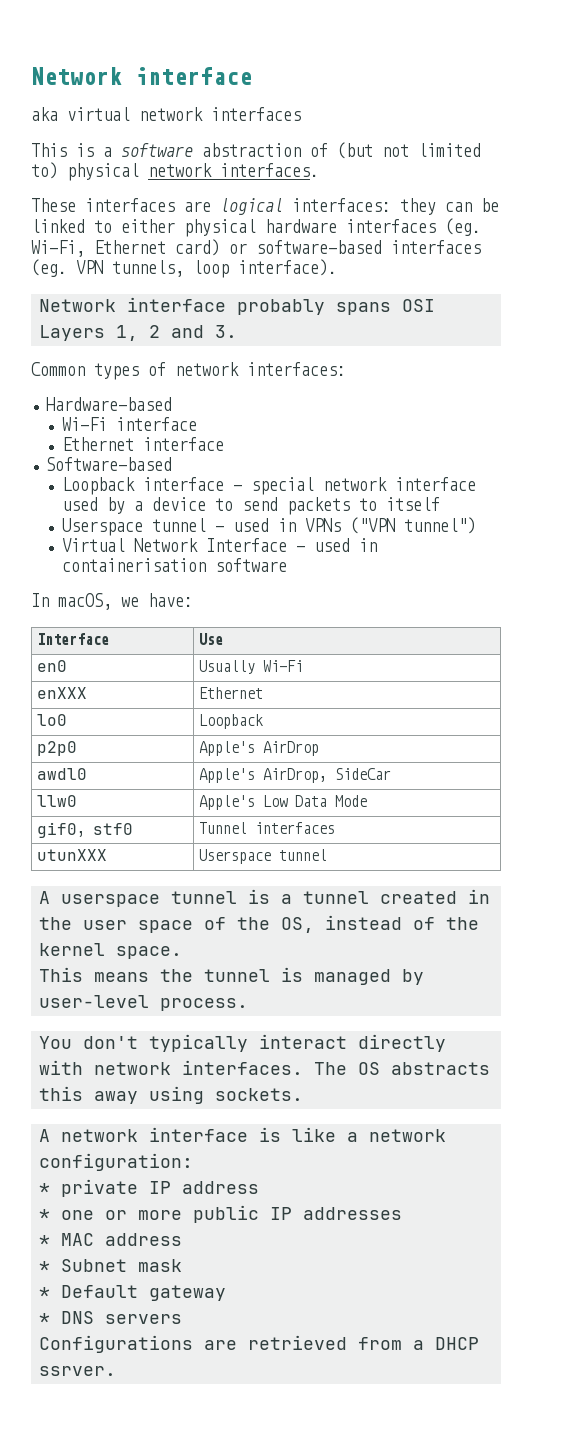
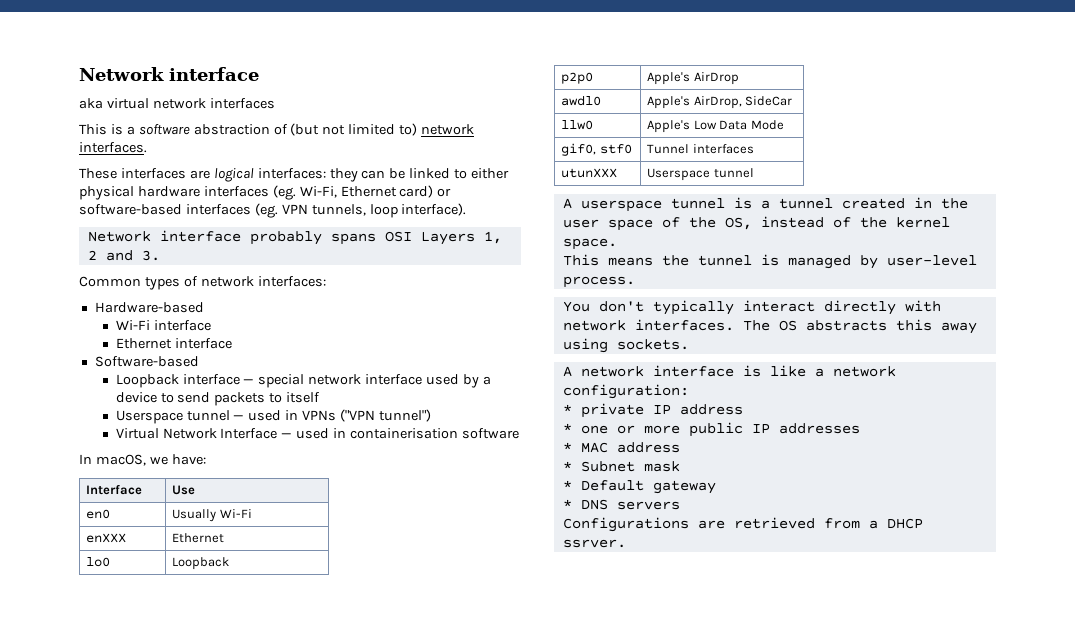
- This is a software abstraction of (but not limited to) physical network interfaces.
+ This is a software abstraction of (but not limited to) network interfaces.

